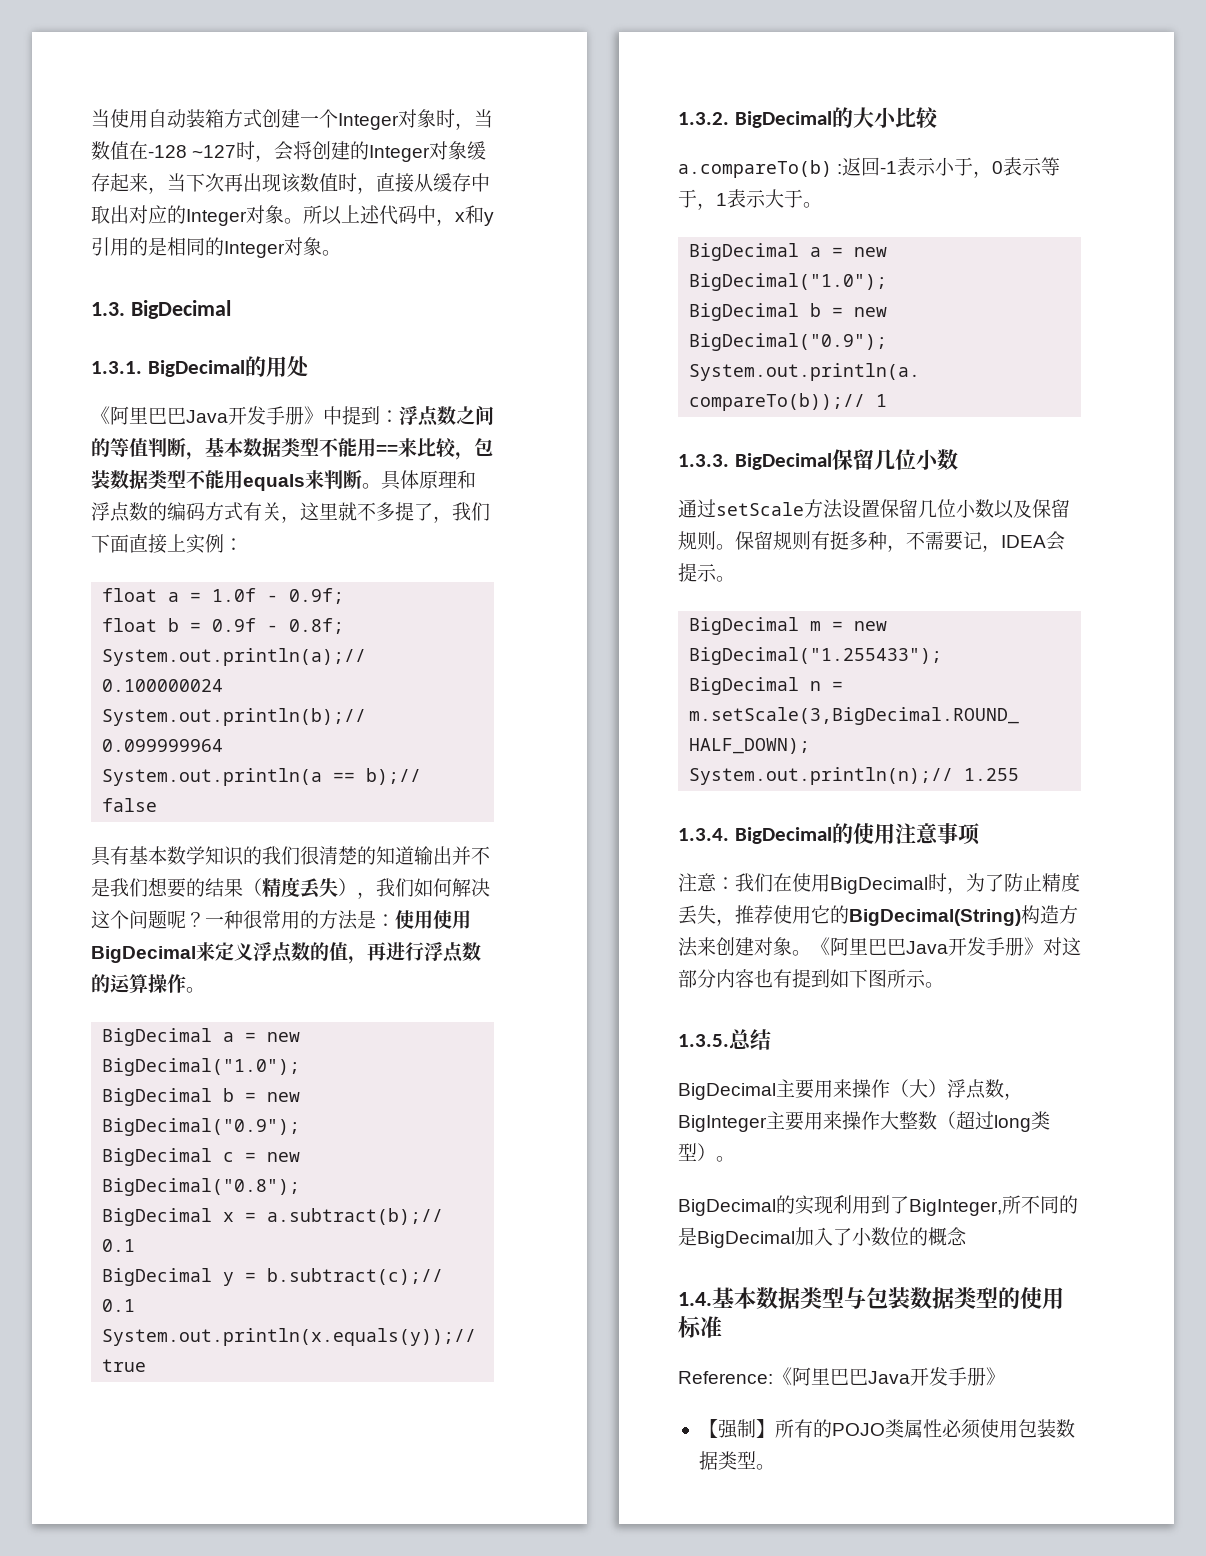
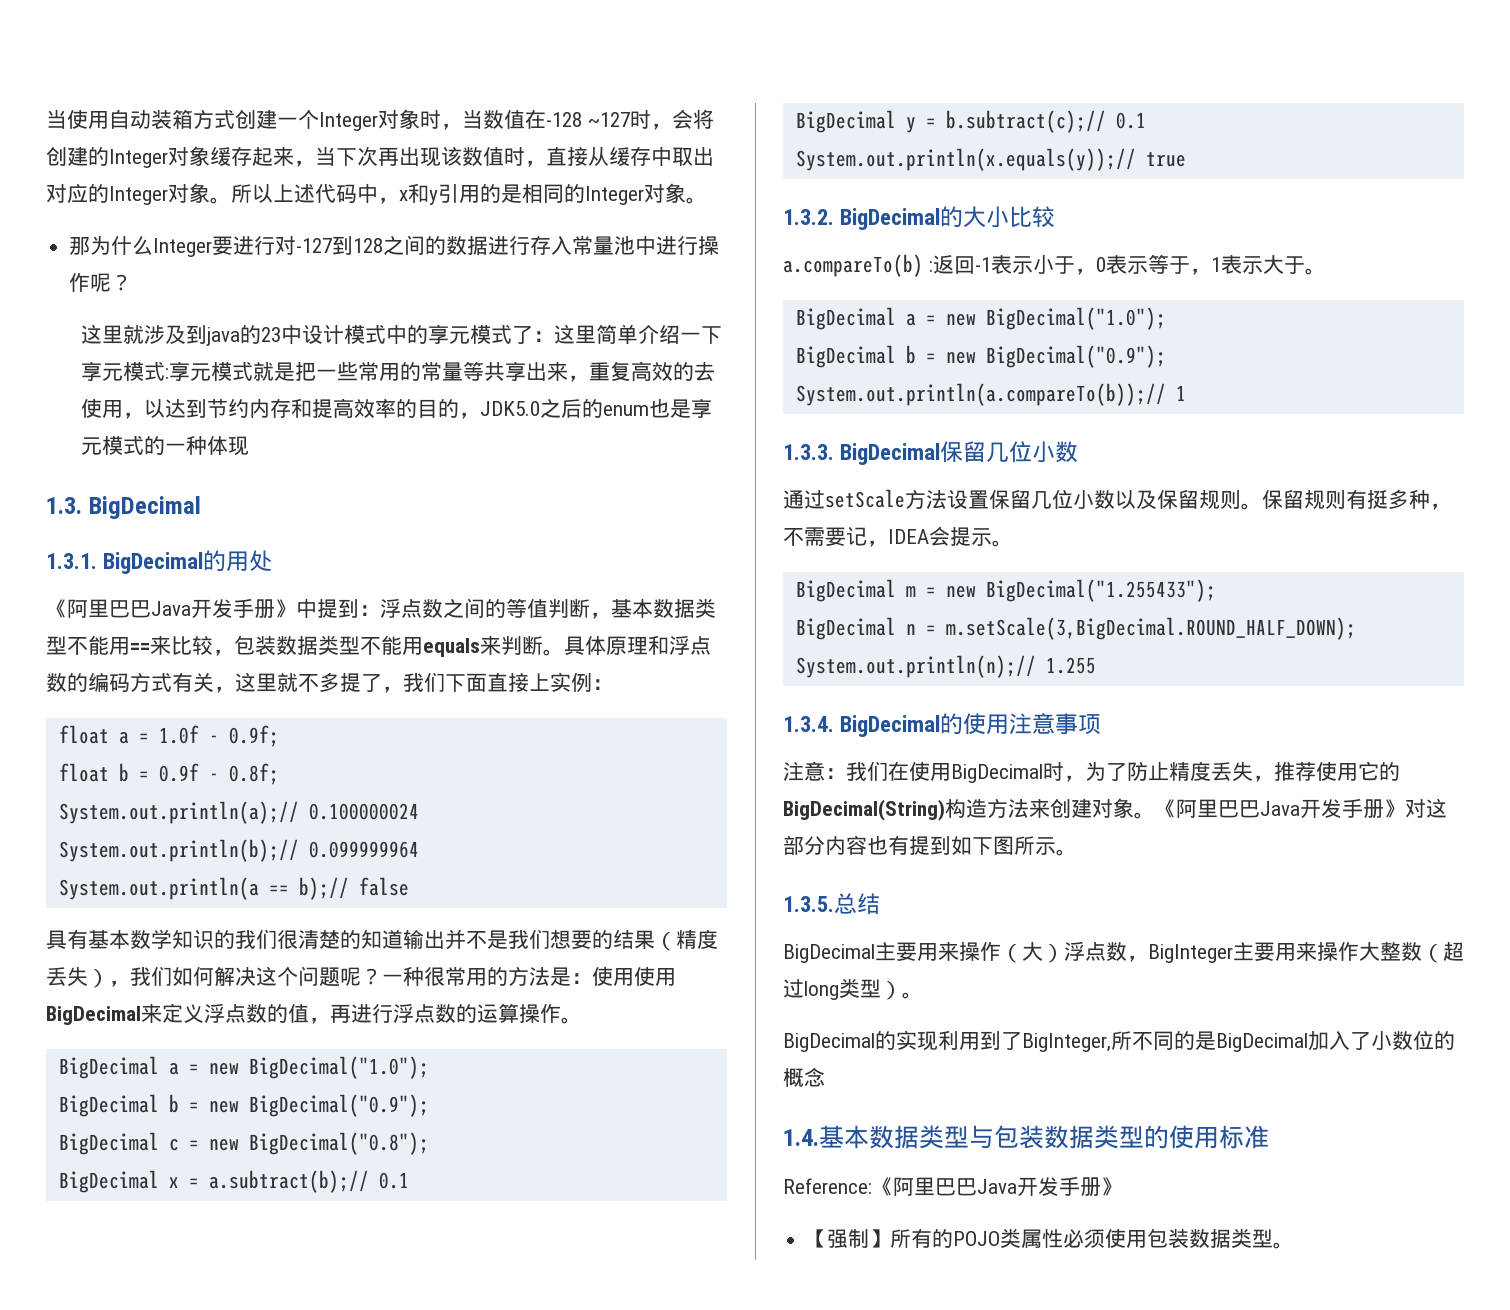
+ 那为什么Integer要进行对-127到128之间的数据进行存入常量池中进行操作呢？
+ 这里就涉及到java的23中设计模式中的享元模式了：这里简单介绍一下享元模式:享元模式就是把一些常用的常量等共享出来，重复高效的去使用，以达到节约内存和提高效率的目的，JDK5.0之后的enum也是享元模式的一种体现

